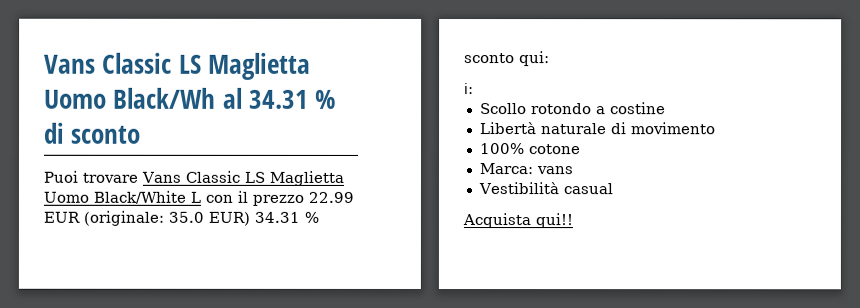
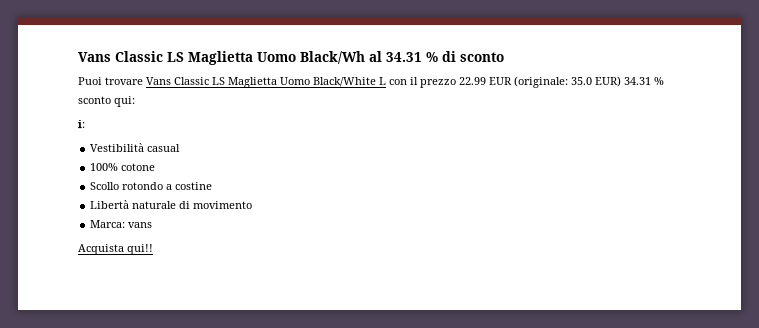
+ Vestibilità casual
+ 100% cotone
- 100% cotone
- Vestibilità casual

